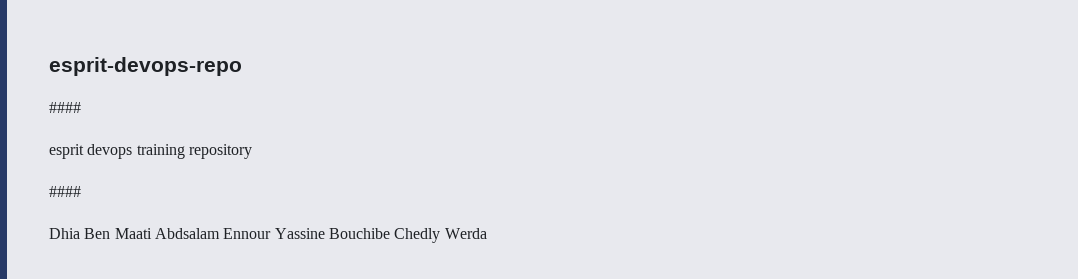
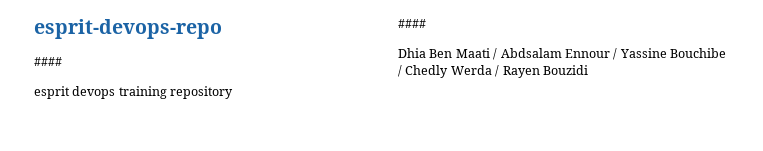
- Dhia Ben Maati Abdsalam Ennour Yassine Bouchibe Chedly Werda
+ Dhia Ben Maati / Abdsalam Ennour / Yassine Bouchibe / Chedly Werda / Rayen Bouzidi

